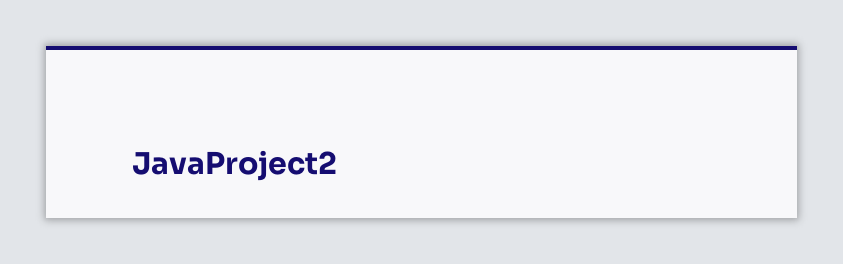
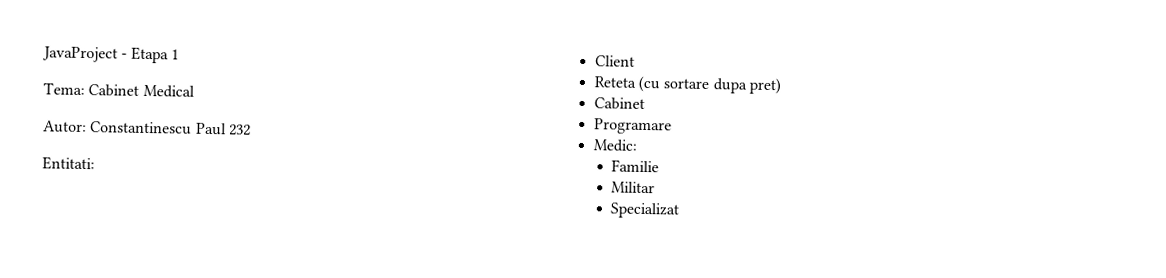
- JavaProject2
+ JavaProject - Etapa 1
+ Tema: Cabinet Medical
+ Autor: Constantinescu Paul 232
+ Entitati:
+ Client
+ Reteta (cu sortare dupa pret)
+ Cabinet
+ Programare
+ Medic:
+ Familie
+ Militar
+ Specializat

